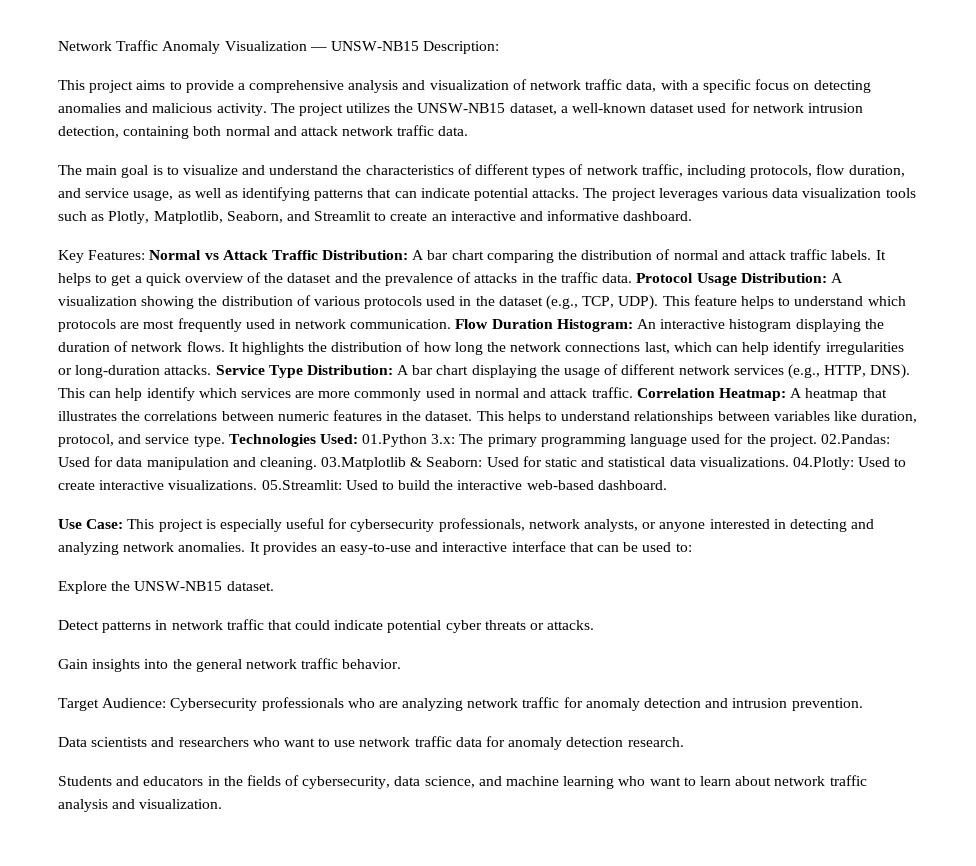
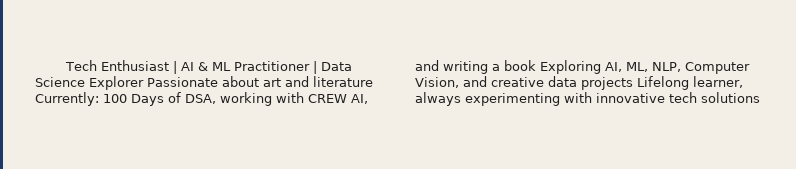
- Network Traffic Anomaly Visualization — UNSW-NB15 Description:
- This project aims to provide a comprehensive analysis and visualization of network traffic data, with a specific focus on detecting anomalies and malicious activity. The project utilizes the UNSW-NB15 dataset, a well-known dataset used for network intrusion detection, containing both normal and attack network traffic data.
- The main goal is to visualize and understand the characteristics of different types of network traffic, including protocols, flow duration, and service usage, as well as identifying patterns that can indicate potential attacks. The project leverages various data visualization tools such as Plotly, Matplotlib, Seaborn, and Streamlit to create an interactive and informative dashboard.
- Key Features: Normal vs Attack Traffic Distribution: A bar chart comparing the distribution of normal and attack traffic labels. It helps to get a quick overview of the dataset and the prevalence of attacks in the traffic data. Protocol Usage Distribution: A visualization showing the distribution of various protocols used in the dataset (e.g., TCP, UDP). This feature helps to understand which protocols are most frequently used in network communication. Flow Duration Histogram: An interactive histogram displaying the duration of network flows. It highlights the distribution of how long the network connections last, which can help identify irregularities or long-duration attacks. Service Type Distribution: A bar chart displaying the usage of different network services (e.g., HTTP, DNS). This can help identify which services are more commonly used in normal and attack traffic. Correlation Heatmap: A heatmap that illustrates the correlations between numeric features in the dataset. This helps to understand relationships between variables like duration, protocol, and service type. Technologies Used: 01.Python 3.x: The primary programming language used for the project. 02.Pandas: Used for data manipulation and cleaning. 03.Matplotlib & Seaborn: Used for static and statistical data visualizations. 04.Plotly: Used to create interactive visualizations. 05.Streamlit: Used to build the interactive web-based dashboard.
- Use Case: This project is especially useful for cybersecurity professionals, network analysts, or anyone interested in detecting and analyzing network anomalies. It provides an easy-to-use and interactive interface that can be used to:
- Explore the UNSW-NB15 dataset.
- Detect patterns in network traffic that could indicate potential cyber threats or attacks.
- Gain insights into the general network traffic behavior.
- Target Audience: Cybersecurity professionals who are analyzing network traffic for anomaly detection and intrusion prevention.
- Data scientists and researchers who want to use network traffic data for anomaly detection research.
- Students and educators in the fields of cybersecurity, data science, and machine learning who want to learn about network traffic analysis and visualization.
+ Tech Enthusiast | AI & ML Practitioner | Data Science Explorer Passionate about art and literature Currently: 100 Days of DSA, working with CREW AI, and writing a book Exploring AI, ML, NLP, Computer Vision, and creative data projects Lifelong learner, always experimenting with innovative tech solutions

